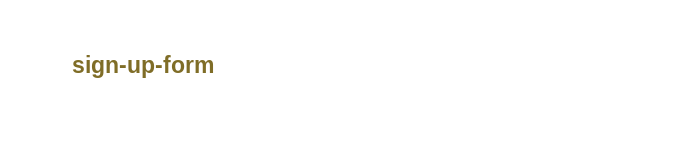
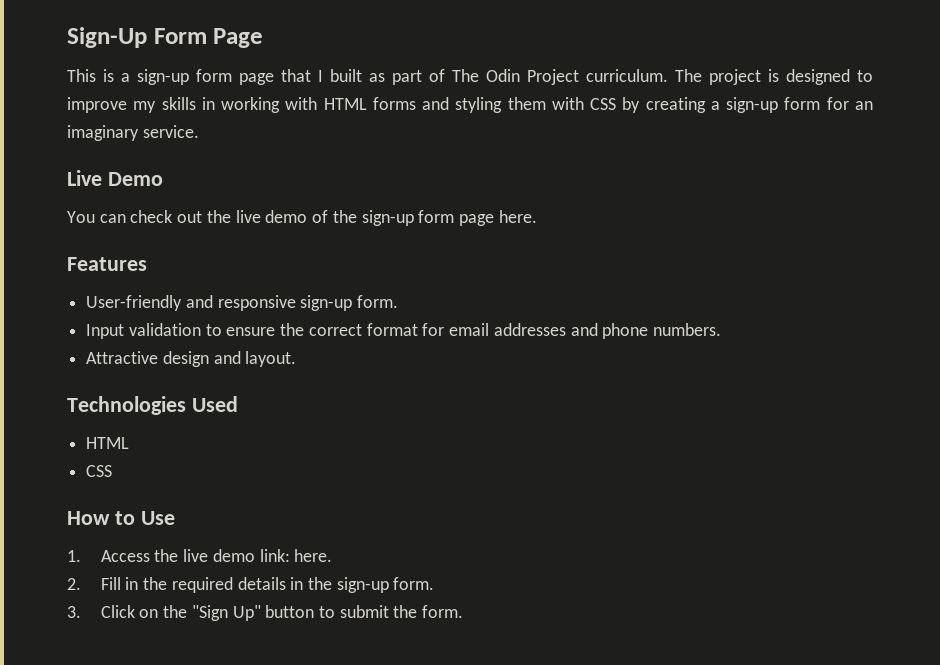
- sign-up-form
+ Sign-Up Form Page
+ This is a sign-up form page that I built as part of The Odin Project curriculum. The project is designed to improve my skills in working with HTML forms and styling them with CSS by creating a sign-up form for an imaginary service.
+ Live Demo
+ You can check out the live demo of the sign-up form page here.
+ Features
+ User-friendly and responsive sign-up form.
+ Input validation to ensure the correct format for email addresses and phone numbers.
+ Attractive design and layout.
+ Technologies Used
+ HTML
+ CSS
+ How to Use
+ 1. Access the live demo link: here.
+ 2. Fill in the required details in the sign-up form.
+ 3. Click on the "Sign Up" button to submit the form.

